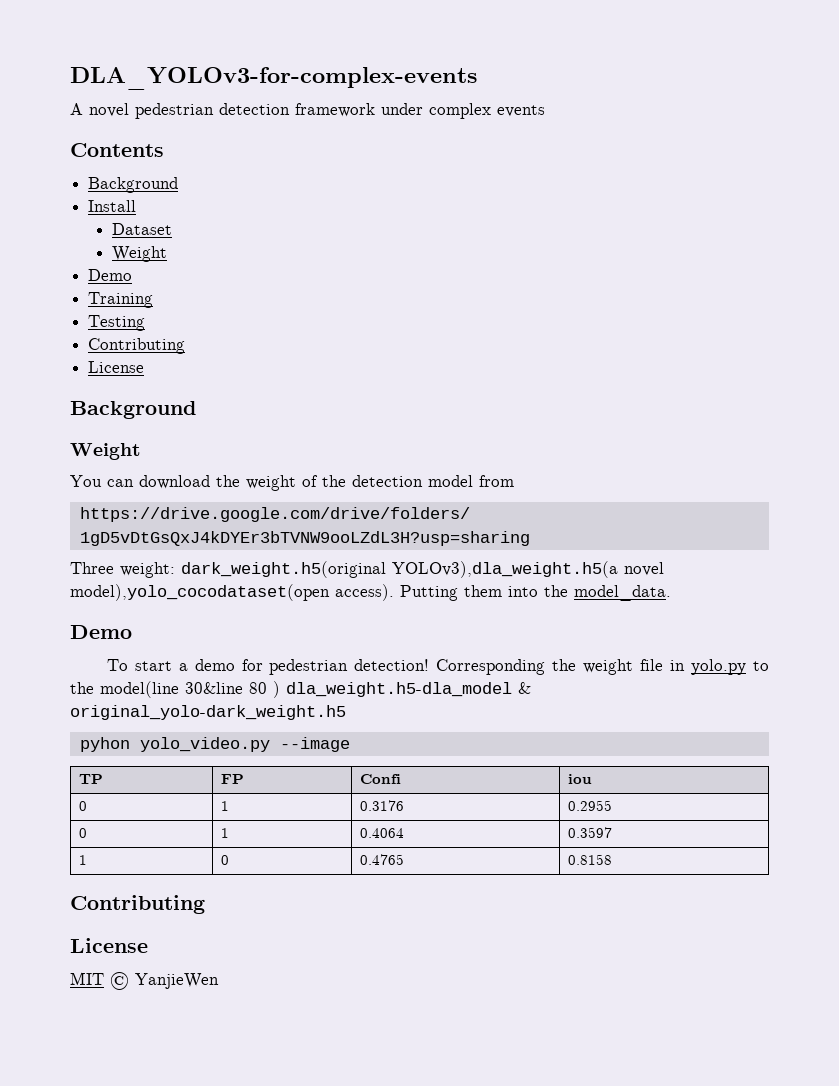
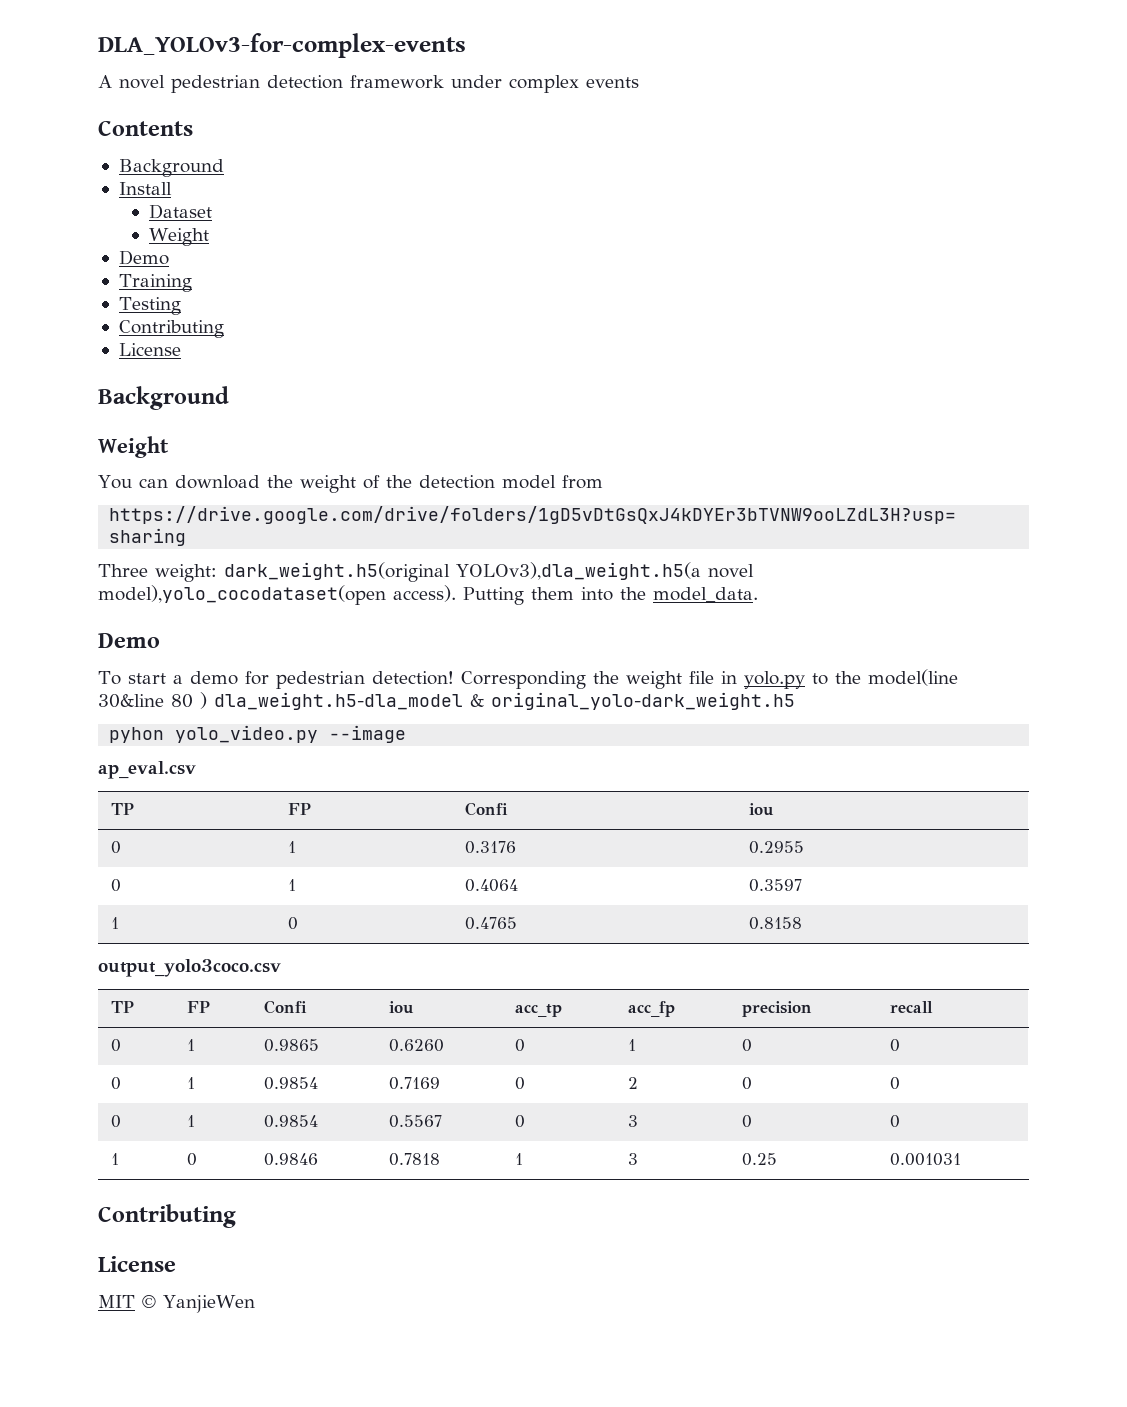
+ ap_eval.csv
+ output_yolo3coco.csv
+ TP | FP | Confi | iou | acc_tp | acc_fp | precision | recall
+ 0 | 1 | 0.9865 | 0.6260 | 0 | 1 | 0 | 0
+ 0 | 1 | 0.9854 | 0.7169 | 0 | 2 | 0 | 0
+ 0 | 1 | 0.9854 | 0.5567 | 0 | 3 | 0 | 0
+ 1 | 0 | 0.9846 | 0.7818 | 1 | 3 | 0.25 | 0.001031

